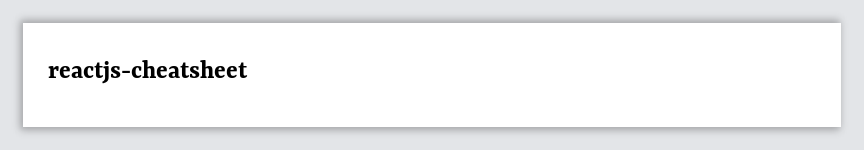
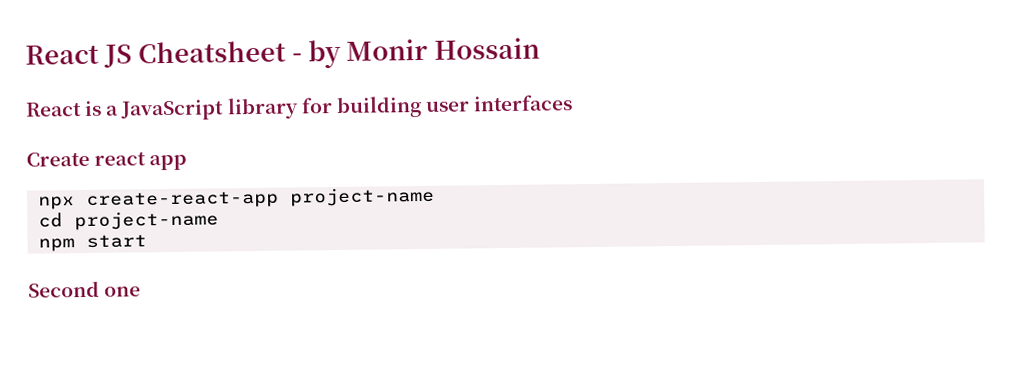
- reactjs-cheatsheet
+ React JS Cheatsheet - by Monir Hossain
+ React is a JavaScript library for building user interfaces
+ Create react app
+ npx create-react-app project-name
+ cd project-name
+ npm start
+ Second one

